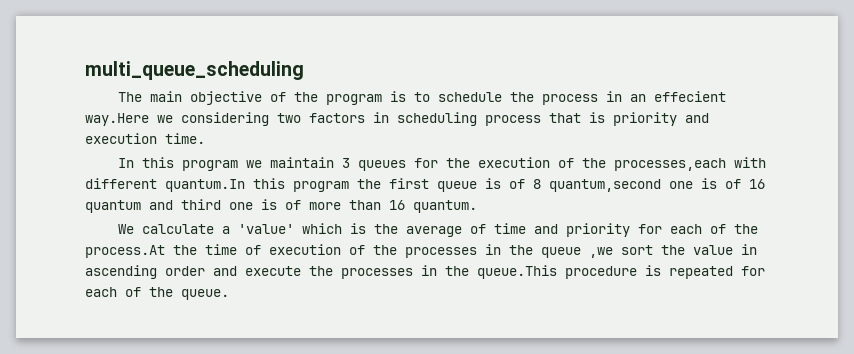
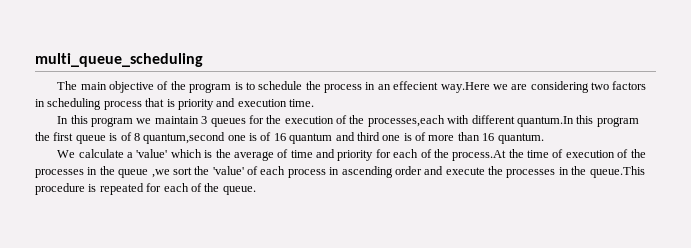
- The main objective of the program is to schedule the process in an effecient way.Here we considering two factors in scheduling process that is priority and execution time.
+ The main objective of the program is to schedule the process in an effecient way.Here we are considering two factors in scheduling process that is priority and execution time.
- We calculate a 'value' which is the average of time and priority for each of the process.At the time of execution of the processes in the queue ,we sort the value in ascending order and execute the processes in the queue.This procedure is repeated for each of the queue.
+ We calculate a 'value' which is the average of time and priority for each of the process.At the time of execution of the processes in the queue ,we sort the 'value' of each process in ascending order and execute the processes in the queue.This procedure is repeated for each of the queue.

